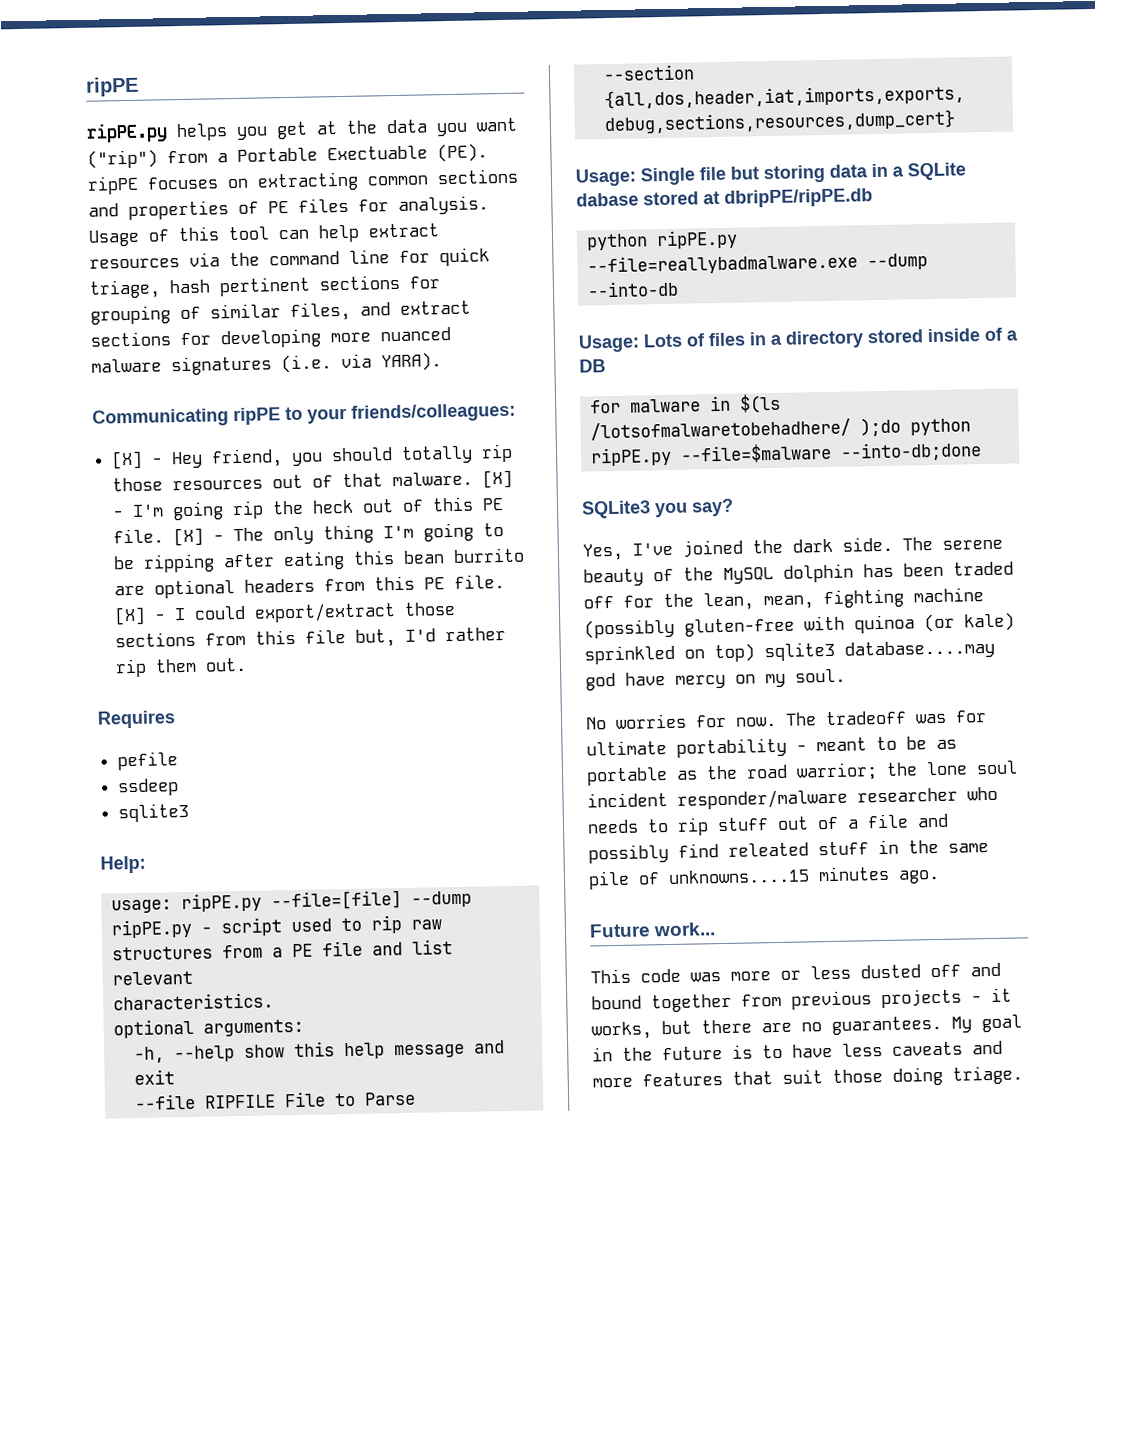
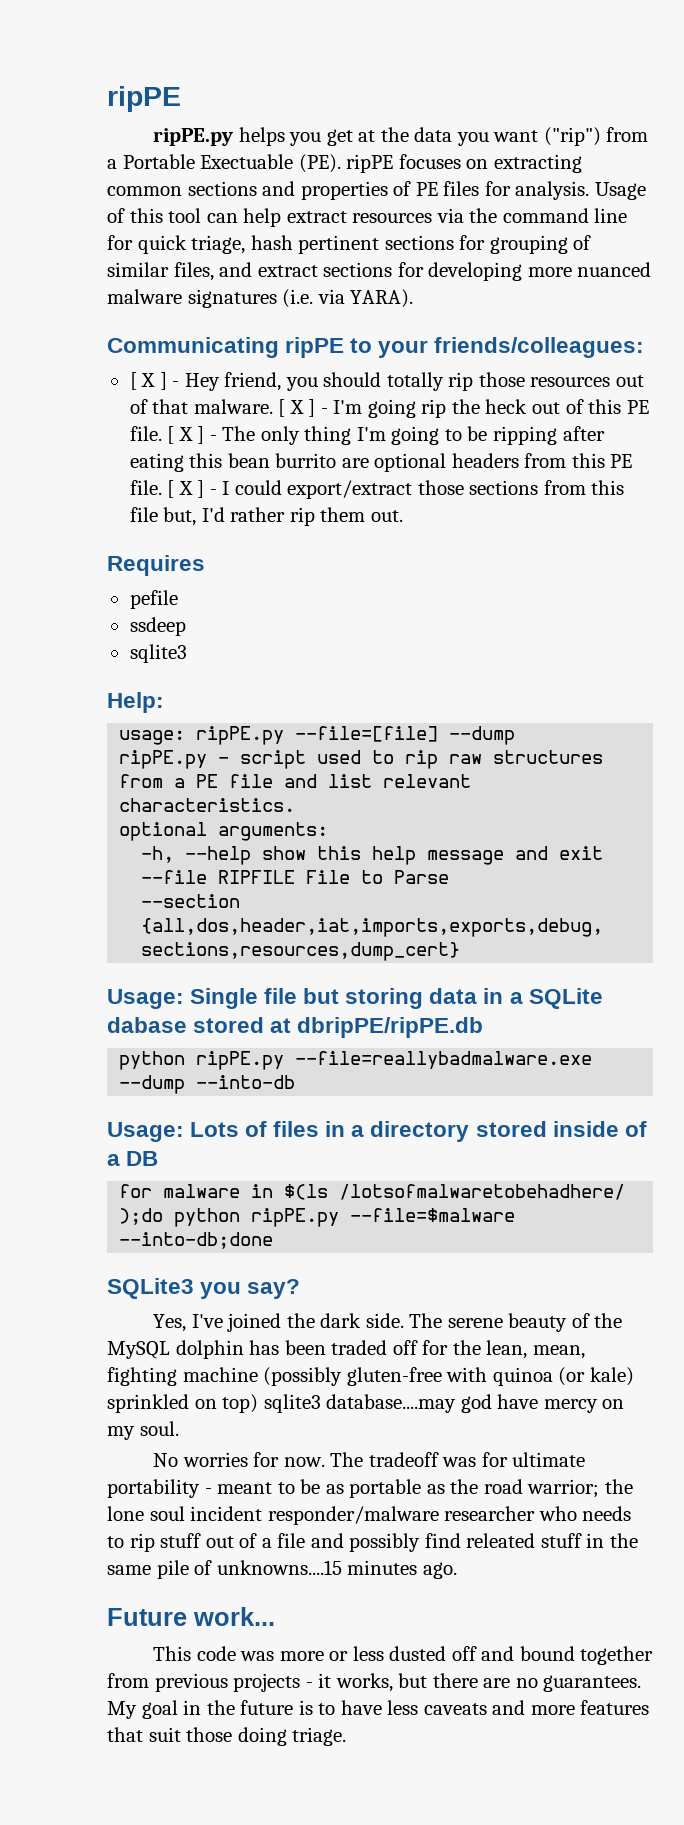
- [X] - Hey friend, you should totally rip those resources out of that malware.
+ [ X ] - Hey friend, you should totally rip those resources out of that malware.
- [X] - I'm going rip the heck out of this PE file.
+ [ X ] - I'm going rip the heck out of this PE file.
- [X] - The only thing I'm going to be ripping after eating this bean burrito are optional headers from this PE file.
+ [ X ] - The only thing I'm going to be ripping after eating this bean burrito are optional headers from this PE file.
- [X] - I could export/extract those sections from this file but, I'd rather rip them out.
+ [ X ] - I could export/extract those sections from this file but, I'd rather rip them out.

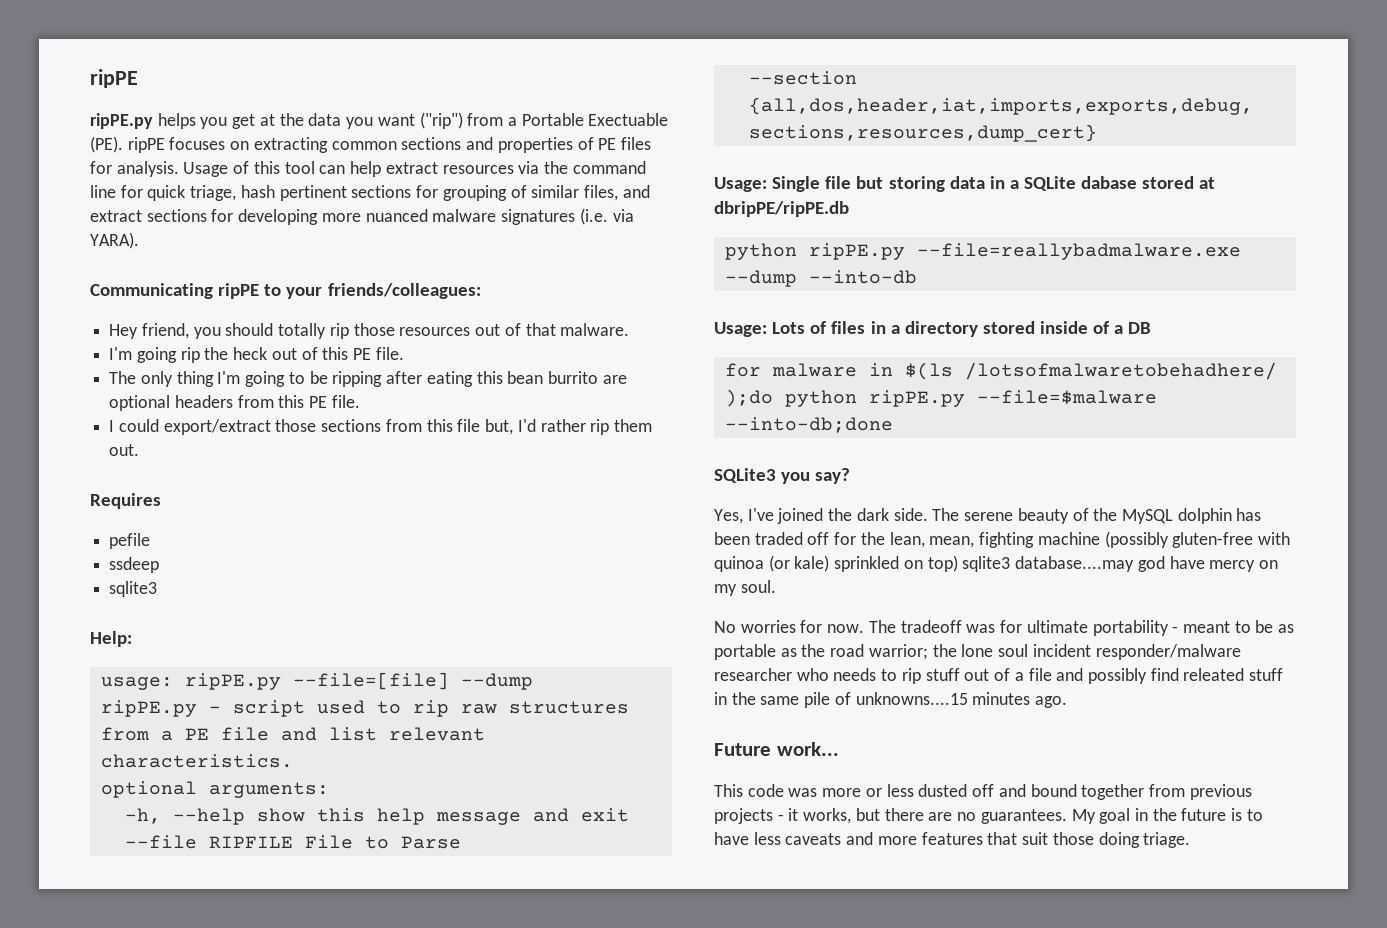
- [ X ] - Hey friend, you should totally rip those resources out of that malware. [ X ] - I'm going rip the heck out of this PE file. [ X ] - The only thing I'm going to be ripping after eating this bean burrito are optional headers from this PE file. [ X ] - I could export/extract those sections from this file but, I'd rather rip them out.
+ Hey friend, you should totally rip those resources out of that malware.
+ I'm going rip the heck out of this PE file.
+ The only thing I'm going to be ripping after eating this bean burrito are optional headers from this PE file.
+ I could export/extract those sections from this file but, I'd rather rip them out.

